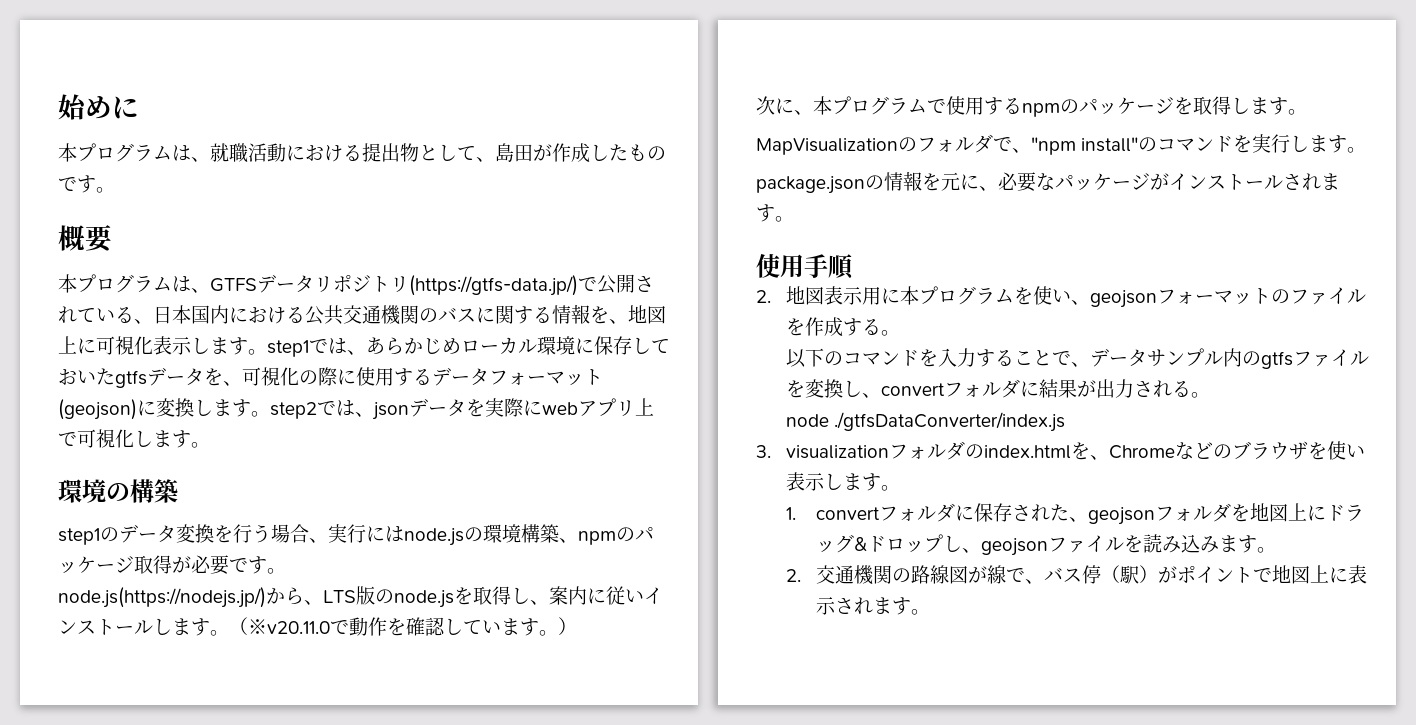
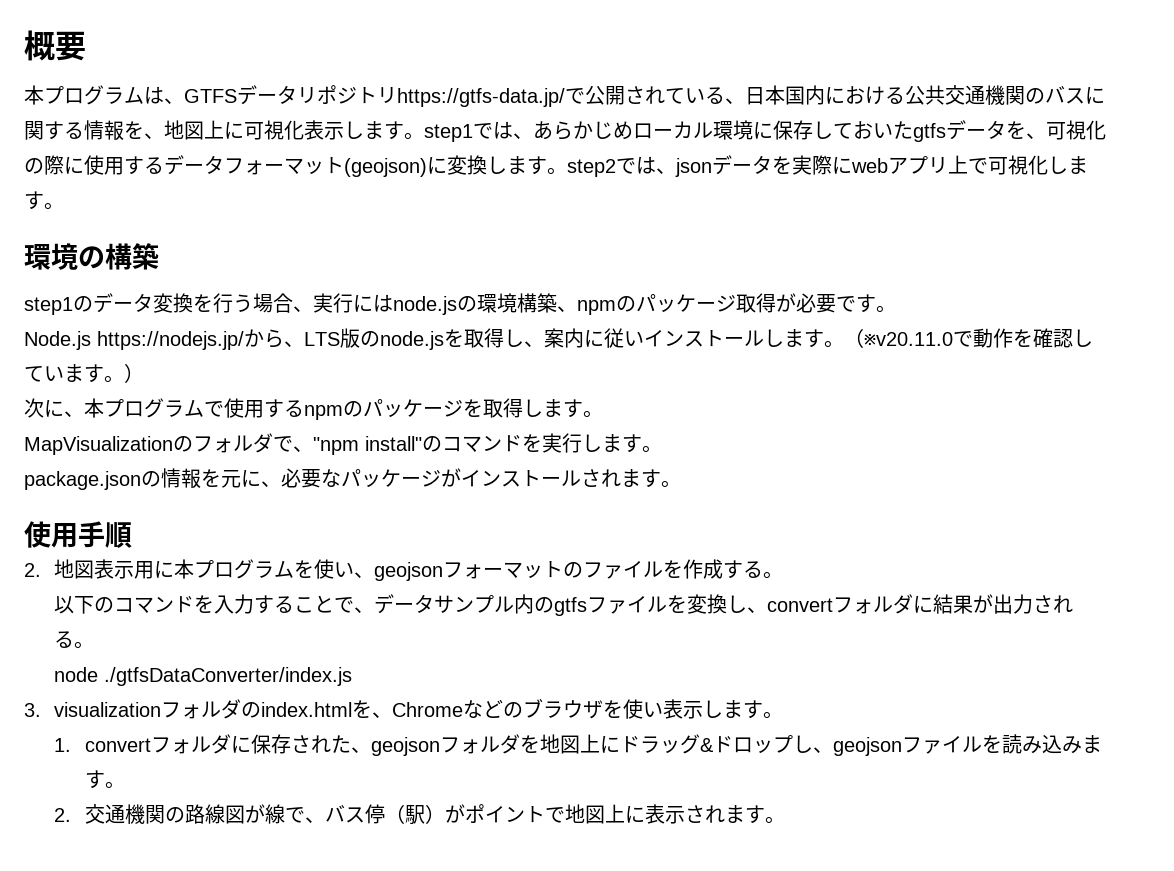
- 始めに
- 本プログラムは、就職活動における提出物として、島田が作成したものです。
- 本プログラムは、GTFSデータリポジトリ(https://gtfs-data.jp/)で公開されている、日本国内における公共交通機関のバスに関する情報を、地図上に可視化表示します。step1では、あらかじめローカル環境に保存しておいたgtfsデータを、可視化の際に使用するデータフォーマット(geojson)に変換します。step2では、jsonデータを実際にwebアプリ上で可視化します。
+ 本プログラムは、GTFSデータリポジトリhttps://gtfs-data.jp/で公開されている、日本国内における公共交通機関のバスに関する情報を、地図上に可視化表示します。step1では、あらかじめローカル環境に保存しておいたgtfsデータを、可視化の際に使用するデータフォーマット(geojson)に変換します。step2では、jsonデータを実際にwebアプリ上で可視化します。
- node.js(https://nodejs.jp/)から、LTS版のnode.jsを取得し、案内に従いインストールします。
+ Node.js https://nodejs.jp/から、LTS版のnode.jsを取得し、案内に従いインストールします。

